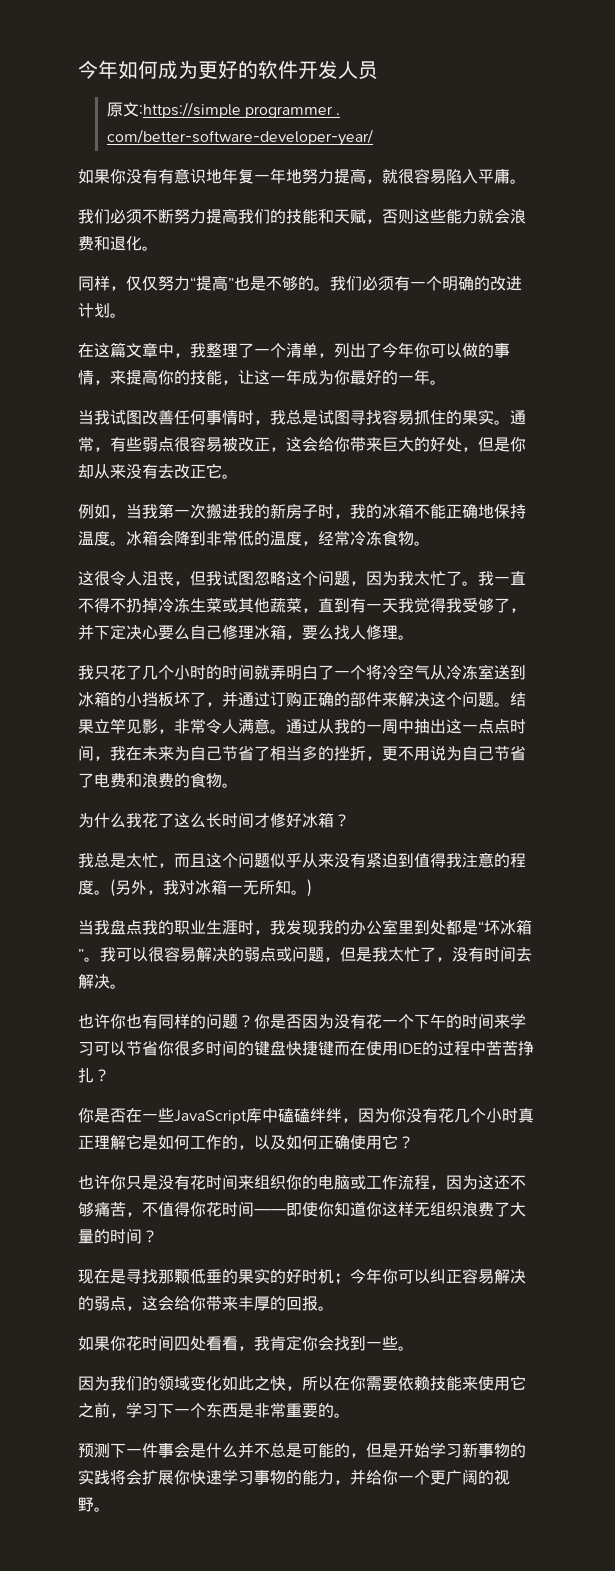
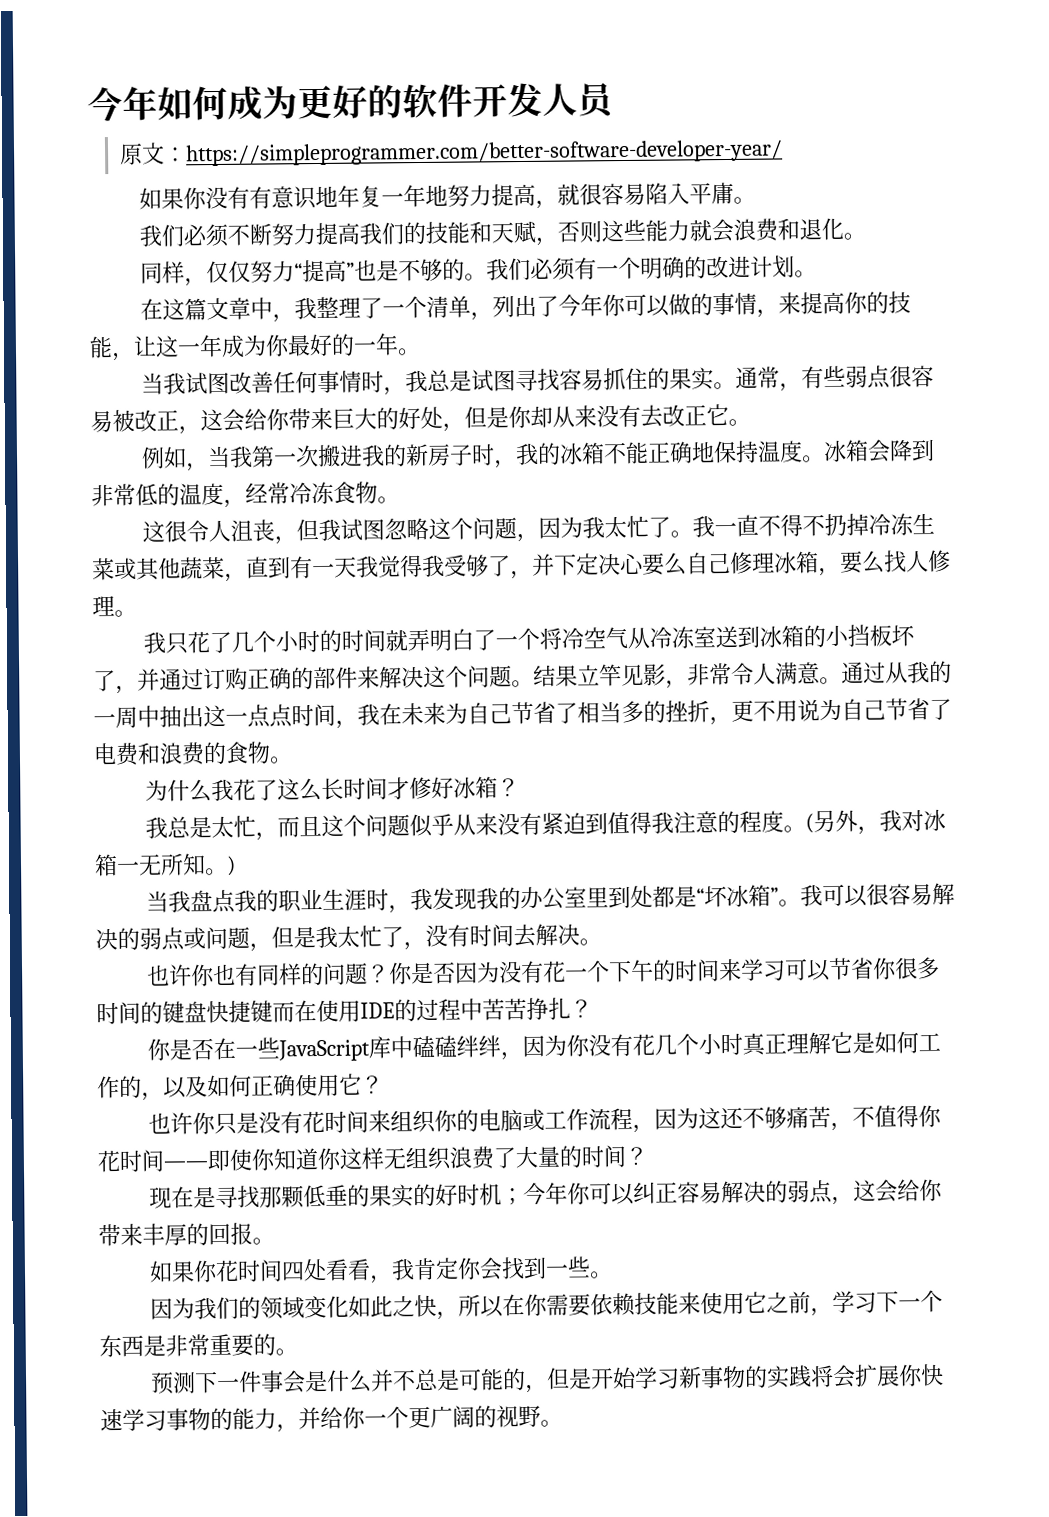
- 原文:https://simple programmer . com/better-software-developer-year/
+ 原文：https://simpleprogrammer.com/better-software-developer-year/

